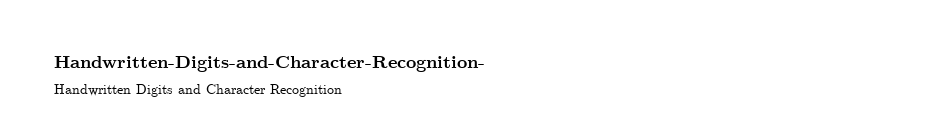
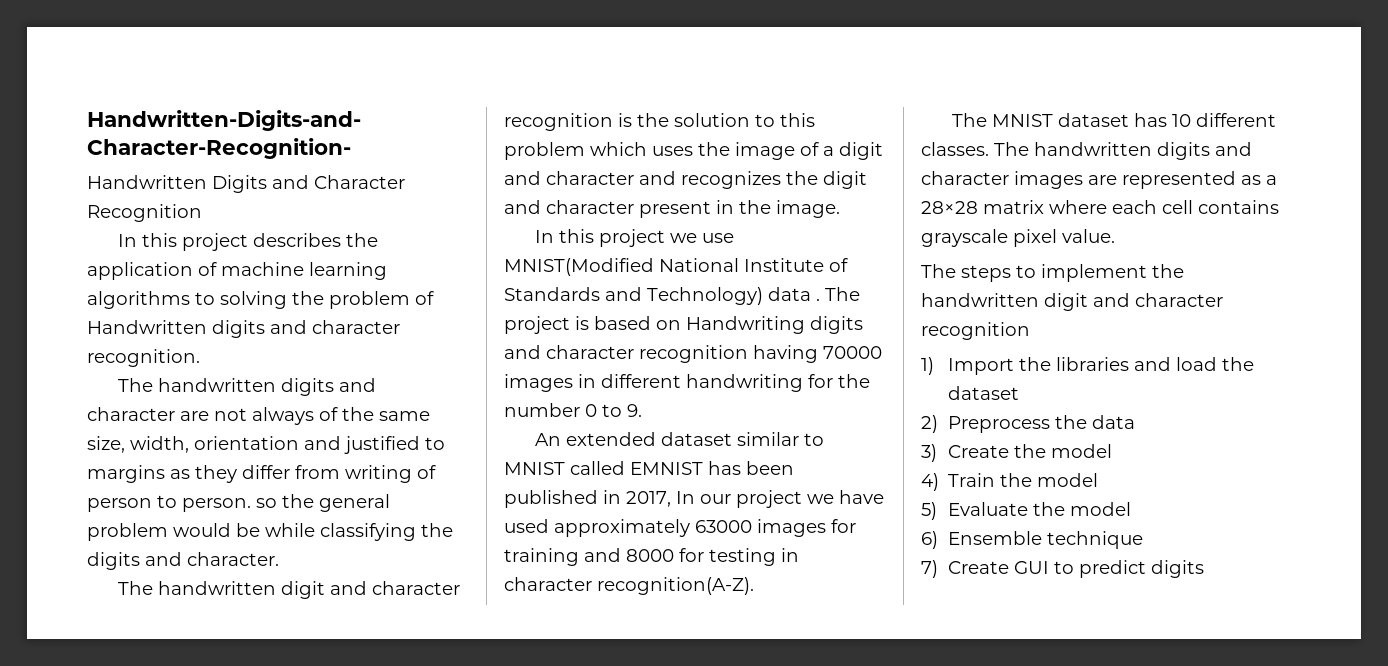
+ In this project describes the application of machine learning algorithms to solving the problem of Handwritten digits and character recognition.
+ The handwritten digits and character are not always of the same size, width, orientation and justified to margins as they differ from writing of person to person. so the general problem would be while classifying the digits and character.
+ The handwritten digit and character recognition is the solution to this problem which uses the image of a digit and character and recognizes the digit and character present in the image.
+ In this project we use MNIST(Modified National Institute of Standards and Technology) data . The project is based on Handwriting digits and character recognition having 70000 images in different handwriting for the number 0 to 9.
+ An extended dataset similar to MNIST called EMNIST has been published in 2017, In our project we have used approximately 63000 images for training and 8000 for testing in character recognition(A-Z).
+ The MNIST dataset has 10 different classes. The handwritten digits and character images are represented as a 28×28 matrix where each cell contains grayscale pixel value.
+ The steps to implement the handwritten digit and character recognition
+ 1) Import the libraries and load the dataset
+ 2) Preprocess the data
+ 3) Create the model
+ 4) Train the model
+ 5) Evaluate the model
+ 6) Ensemble technique
+ 7) Create GUI to predict digits

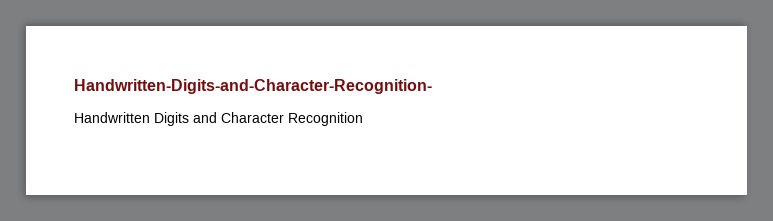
- In this project describes the application of machine learning algorithms to solving the problem of Handwritten digits and character recognition.
- The handwritten digits and character are not always of the same size, width, orientation and justified to margins as they differ from writing of person to person. so the general problem would be while classifying the digits and character.
- The handwritten digit and character recognition is the solution to this problem which uses the image of a digit and character and recognizes the digit and character present in the image.
- In this project we use MNIST(Modified National Institute of Standards and Technology) data . The project is based on Handwriting digits and character recognition having 70000 images in different handwriting for the number 0 to 9.
- An extended dataset similar to MNIST called EMNIST has been published in 2017, In our project we have used approximately 63000 images for training and 8000 for testing in character recognition(A-Z).
- The MNIST dataset has 10 different classes. The handwritten digits and character images are represented as a 28×28 matrix where each cell contains grayscale pixel value.
- The steps to implement the handwritten digit and character recognition
- 1) Import the libraries and load the dataset
- 2) Preprocess the data
- 3) Create the model
- 4) Train the model
- 5) Evaluate the model
- 6) Ensemble technique
- 7) Create GUI to predict digits

